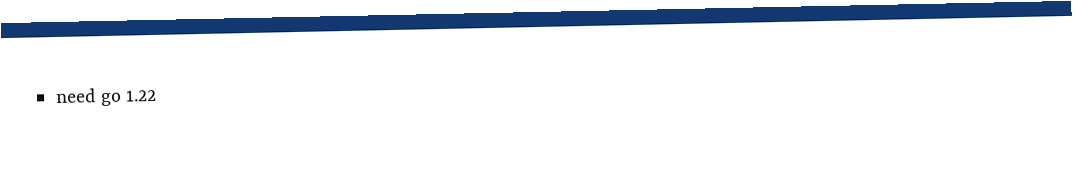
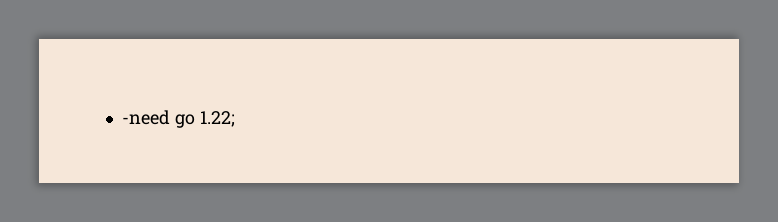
- need go 1.22
+ -need go 1.22;

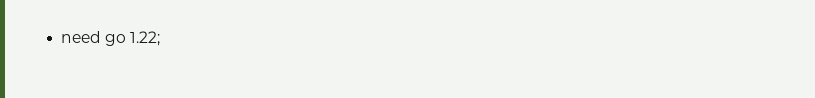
- -need go 1.22;
+ need go 1.22;

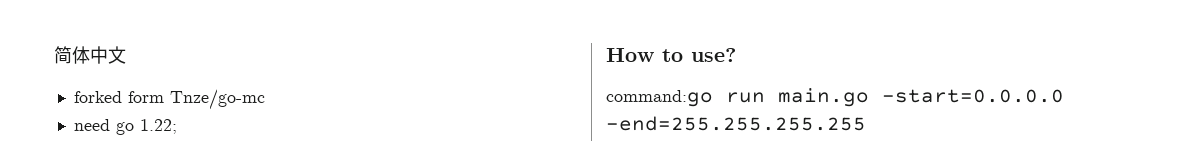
+ 简体中文
+ forked form Tnze/go-mc
  need go 1.22;
+ How to use?
+ command:go run main.go -start=0.0.0.0 -end=255.255.255.255

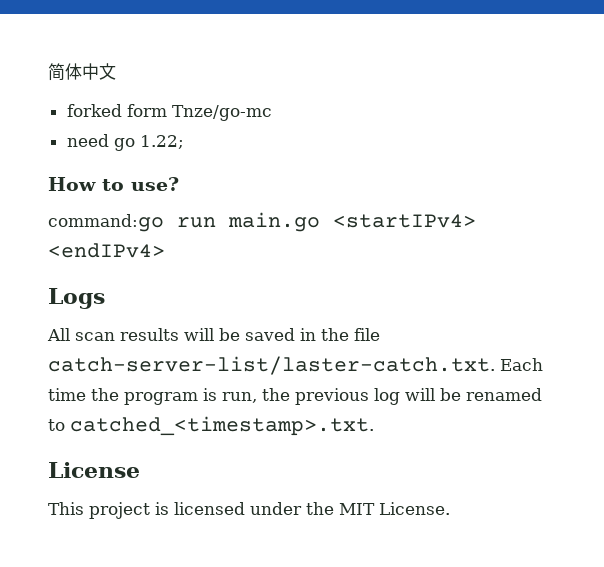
- command:go run main.go -start=0.0.0.0 -end=255.255.255.255
+ command:go run main.go <startIPv4> <endIPv4>
+ Logs
+ All scan results will be saved in the file catch-server-list/laster-catch.txt. Each time the program is run, the previous log will be renamed to catched_<timestamp>.txt.
+ License
+ This project is licensed under the MIT License.

